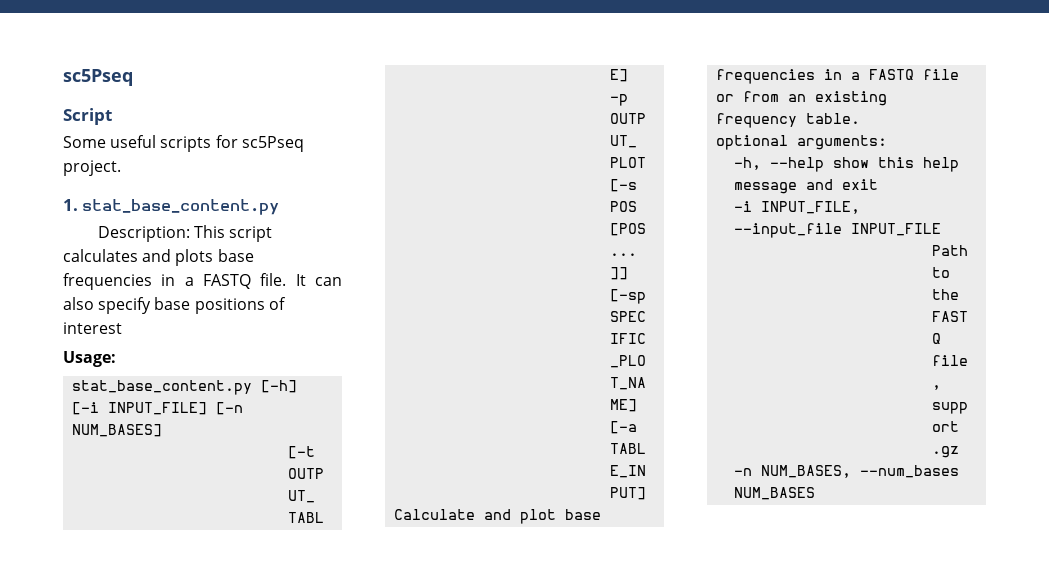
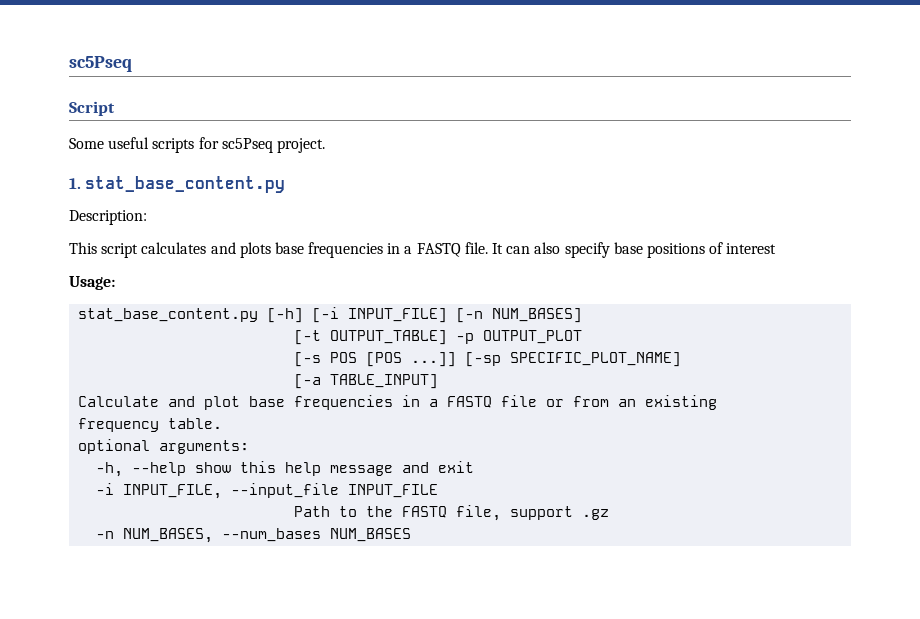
- Description: This script calculates and plots base frequencies in a FASTQ file.
+ Description:
+ This script calculates and plots base frequencies in a FASTQ file.

